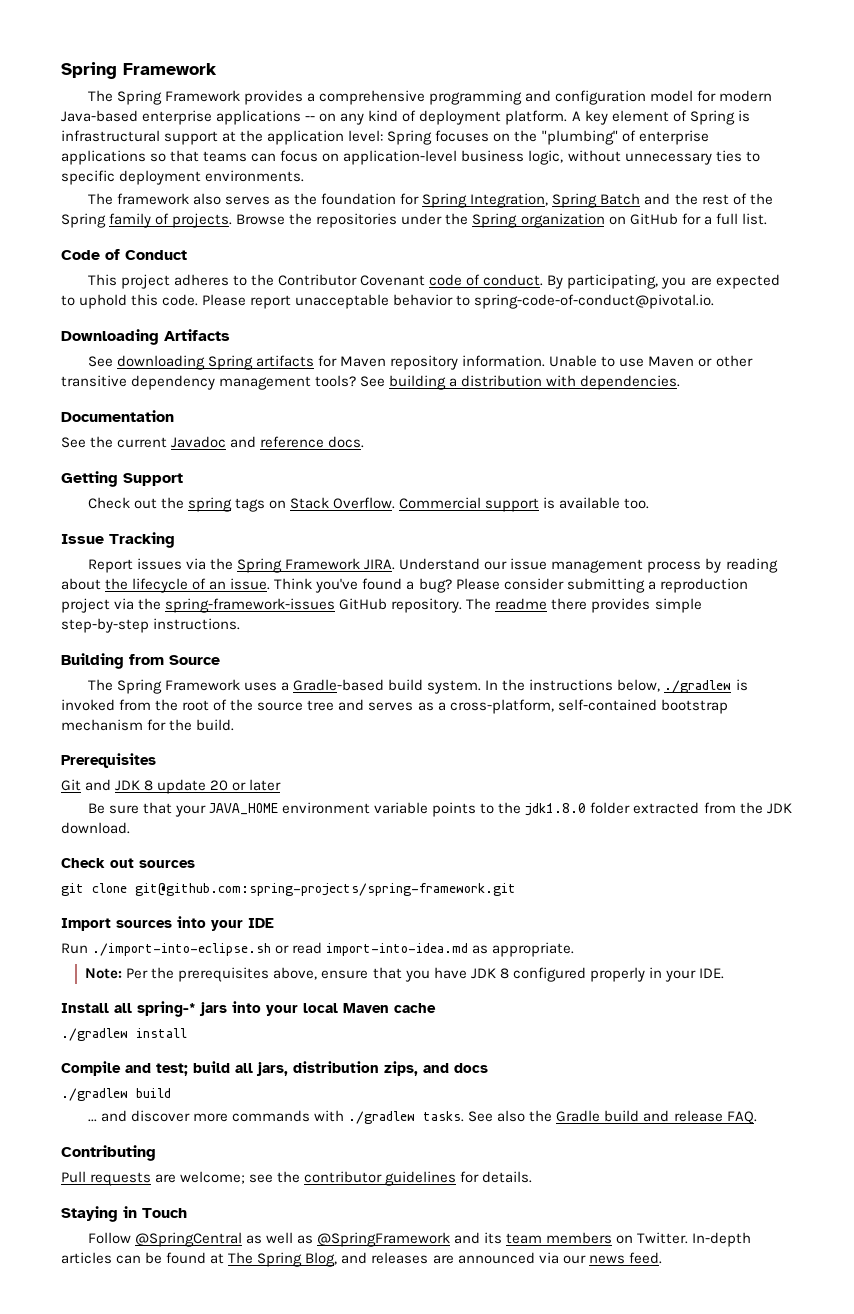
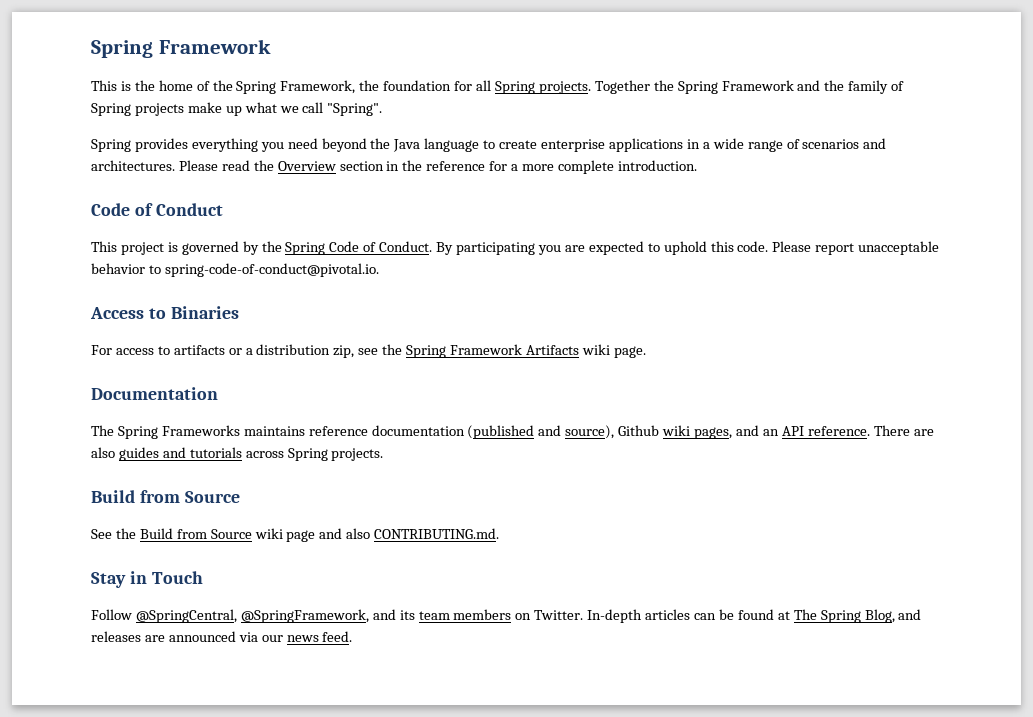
- The Spring Framework provides a comprehensive programming and configuration model for modern Java-based enterprise applications -- on any kind of deployment platform. A key element of Spring is infrastructural support at the application level: Spring focuses on the "plumbing" of enterprise applications so that teams can focus on application-level business logic, without unnecessary ties to specific deployment environments.
- The framework also serves as the foundation for Spring Integration, Spring Batch and the rest of the Spring family of projects. Browse the repositories under the Spring organization on GitHub for a full list.
+ This is the home of the Spring Framework, the foundation for all Spring projects. Together the Spring Framework and the family of Spring projects make up what we call "Spring".
+ Spring provides everything you need beyond the Java language to create enterprise applications in a wide range of scenarios and architectures. Please read the Overview section in the reference for a more complete introduction.
- This project adheres to the Contributor Covenant code of conduct. By participating, you are expected to uphold this code.
+ This project is governed by the Spring Code of Conduct. By participating you are expected to uphold this code.
- Downloading Artifacts
- See downloading Spring artifacts for Maven repository information. Unable to use Maven or other transitive dependency management tools? See building a distribution with dependencies.
+ Access to Binaries
+ For access to artifacts or a distribution zip, see the Spring Framework Artifacts wiki page.
  Documentation
- See the current Javadoc and reference docs.
- Getting Support
- Check out the spring tags on Stack Overflow. Commercial support is available too.
- Issue Tracking
- Report issues via the Spring Framework JIRA. Understand our issue management process by reading about the lifecycle of an issue. Think you've found a bug? Please consider submitting a reproduction project via the spring-framework-issues GitHub repository. The readme there provides simple step-by-step instructions.
- Building from Source
- The Spring Framework uses a Gradle-based build system. In the instructions below, ./gradlew is invoked from the root of the source tree and serves as a cross-platform, self-contained bootstrap mechanism for the build.
- Prerequisites
- Git and JDK 8 update 20 or later
- Be sure that your JAVA_HOME environment variable points to the jdk1.8.0 folder extracted from the JDK download.
- Check out sources
- git clone git@github.com:spring-projects/spring-framework.git
- Import sources into your IDE
- Run ./import-into-eclipse.sh or read import-into-idea.md as appropriate.
- Note: Per the prerequisites above, ensure that you have JDK 8 configured properly in your IDE.
- Install all spring-* jars into your local Maven cache
- ./gradlew install
- Compile and test; build all jars, distribution zips, and docs
- ./gradlew build
- ... and discover more commands with ./gradlew tasks. See also the Gradle build and release FAQ.
- Contributing
- Pull requests are welcome; see the contributor guidelines for details.
- Staying in Touch
- Follow @SpringCentral as well as @SpringFramework and its team members on Twitter.
+ The Spring Frameworks maintains reference documentation (published and source), Github wiki pages, and an API reference. There are also guides and tutorials across Spring projects.
+ Build from Source
+ See the Build from Source wiki page and also CONTRIBUTING.md.
+ Stay in Touch
+ Follow @SpringCentral, @SpringFramework, and its team members on Twitter.

